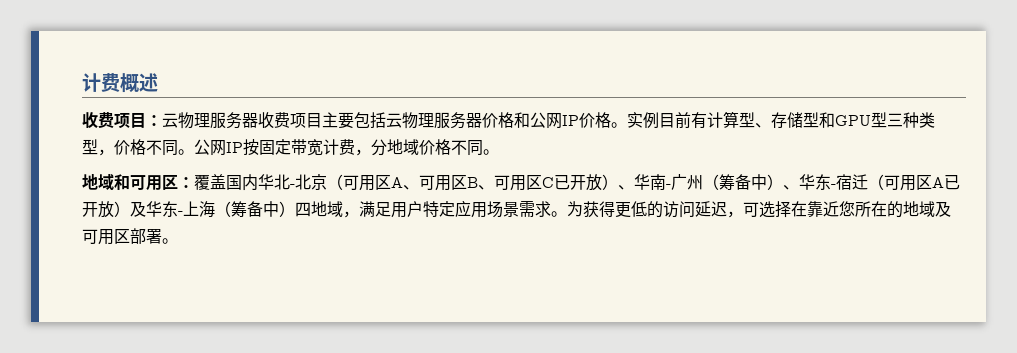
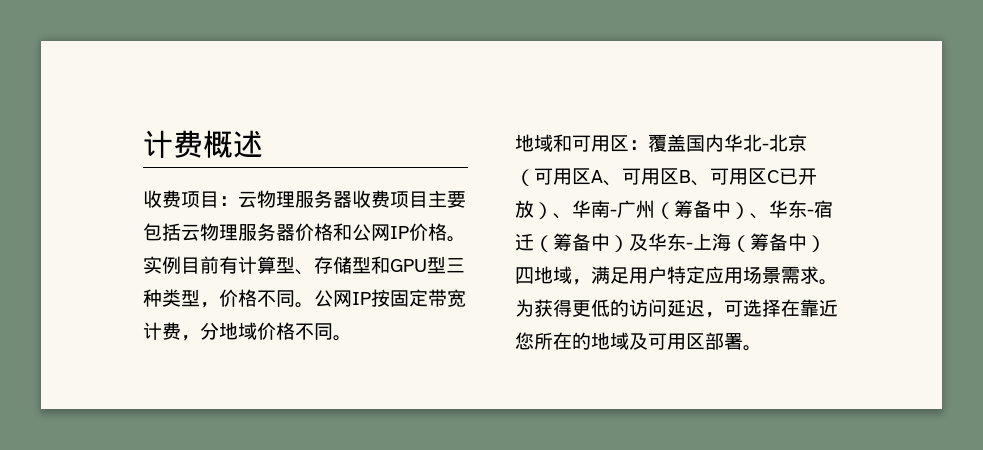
- 地域和可用区：覆盖国内华北-北京（可用区A、可用区B、可用区C已开放）、华南-广州（筹备中）、华东-宿迁（可用区A已开放）及华东-上海（筹备中）四地域，满足用户特定应用场景需求。
+ 地域和可用区：覆盖国内华北-北京（可用区A、可用区B、可用区C已开放）、华南-广州（筹备中）、华东-宿迁（筹备中）及华东-上海（筹备中）四地域，满足用户特定应用场景需求。

